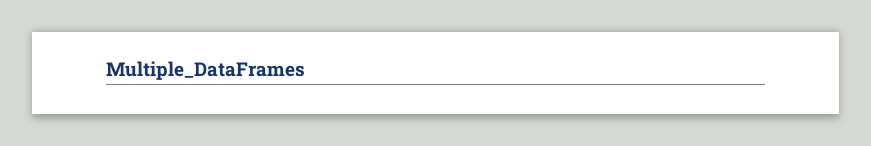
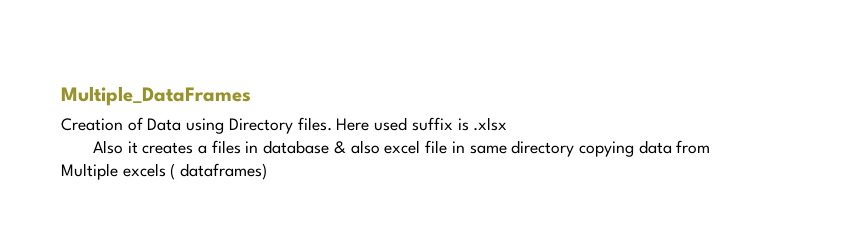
+ Creation of Data using Directory files. Here used suffix is .xlsx
+ Also it creates a files in database & also excel file in same directory copying data from Multiple excels ( dataframes)

